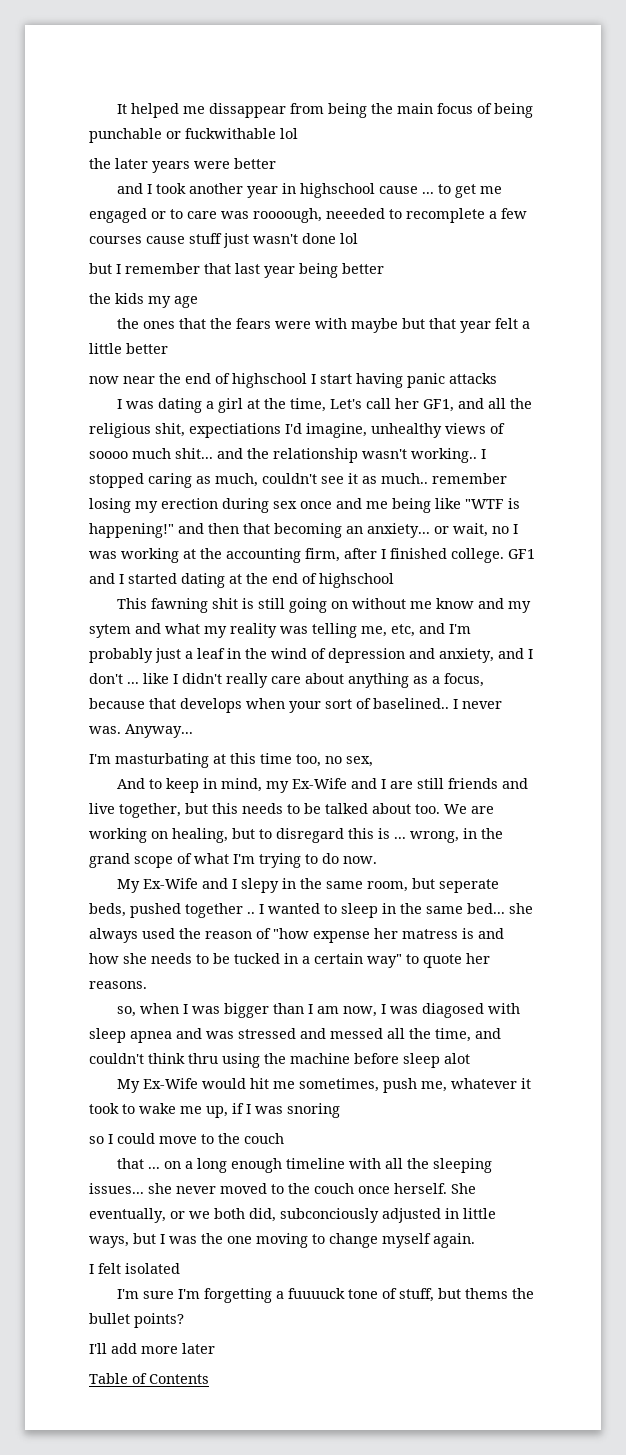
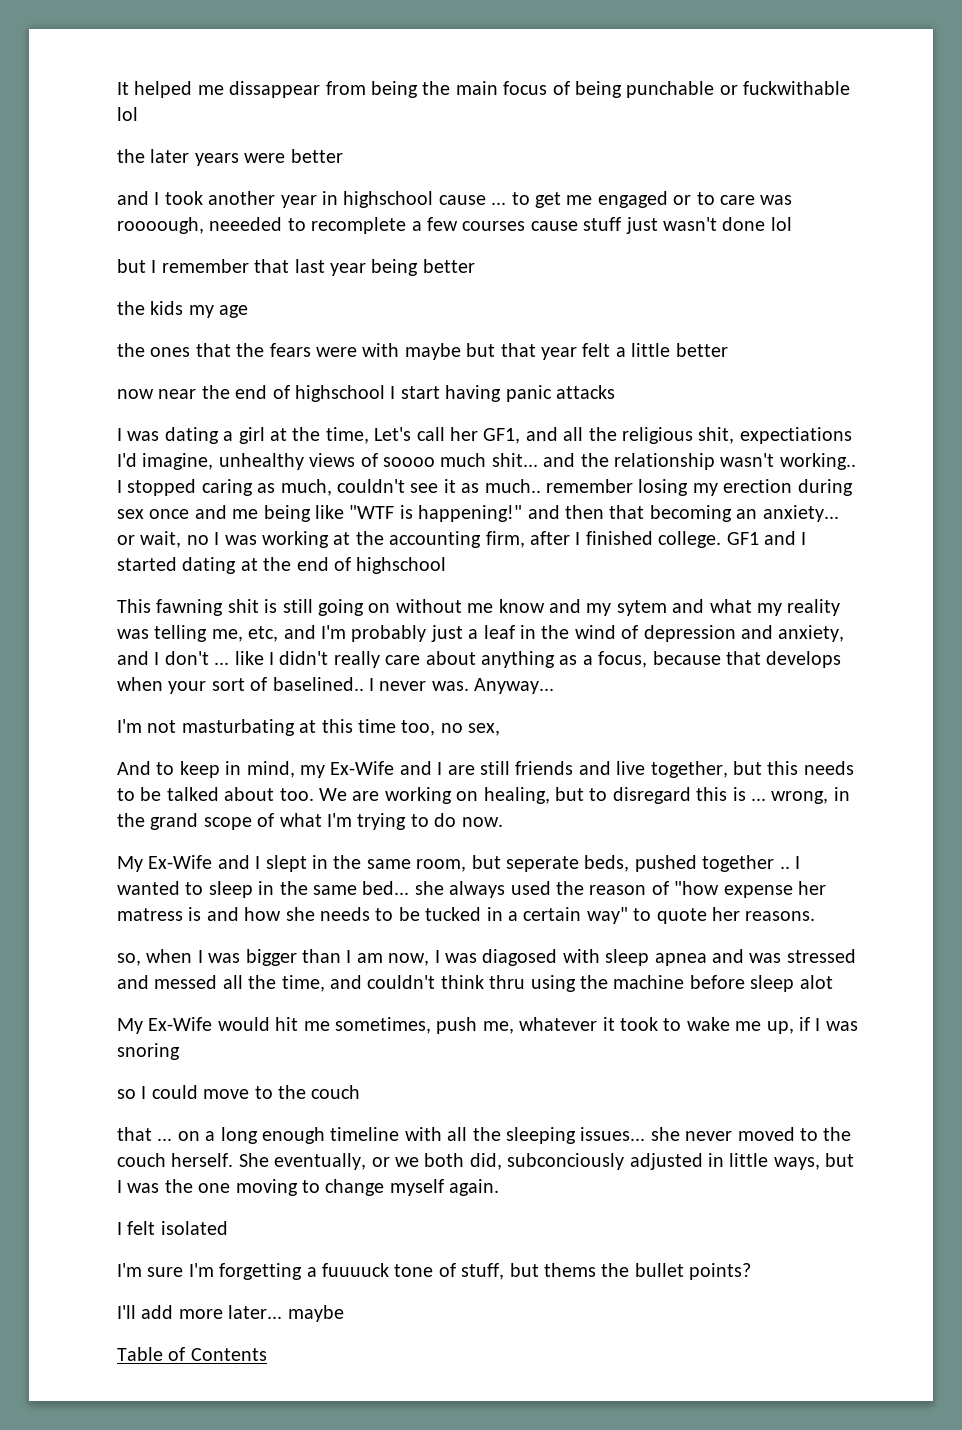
- I'm masturbating at this time too, no sex,
+ I'm not masturbating at this time too, no sex,
- My Ex-Wife and I slepy in the same room, but seperate beds, pushed together ..
+ My Ex-Wife and I slept in the same room, but seperate beds, pushed together ..
- that ... on a long enough timeline with all the sleeping issues... she never moved to the couch once herself.
+ that ... on a long enough timeline with all the sleeping issues... she never moved to the couch herself.
- I'll add more later
+ I'll add more later... maybe

